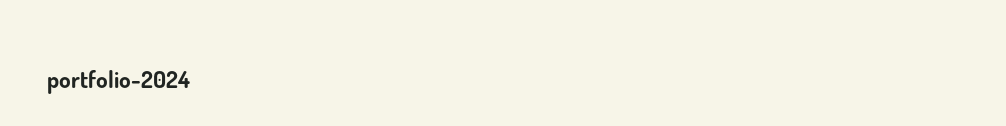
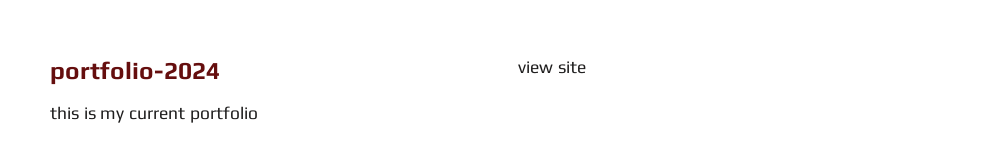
+ this is my current portfolio
+ view site

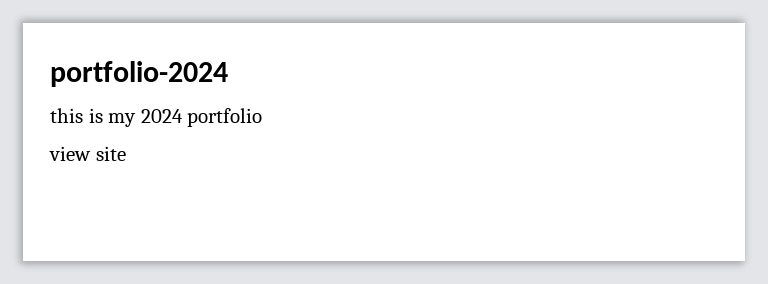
- this is my current portfolio
+ this is my 2024 portfolio

